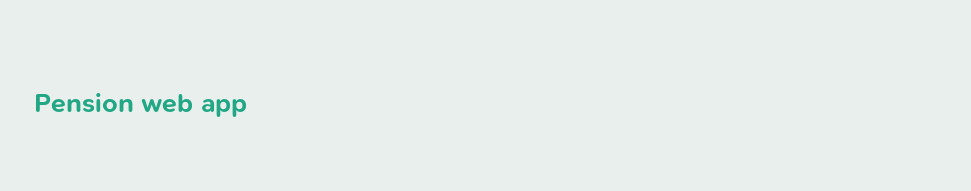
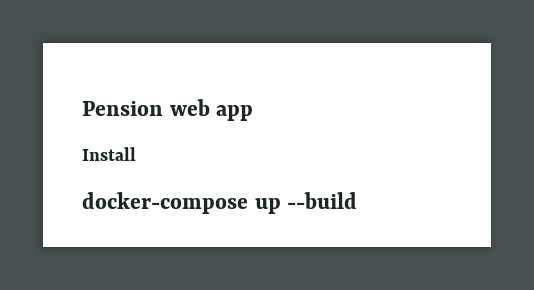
+ Install
+ docker-compose up --build

